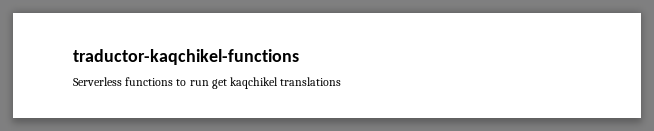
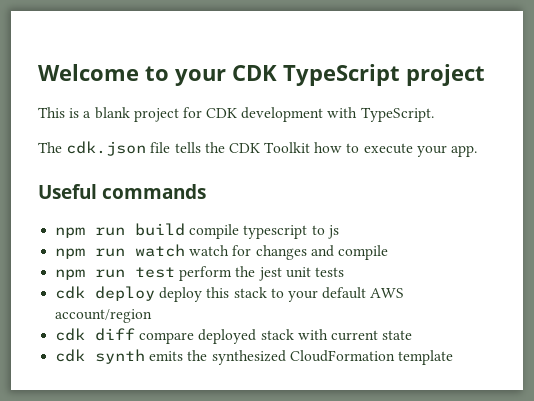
- traductor-kaqchikel-functions
- Serverless functions to run get kaqchikel translations
+ Welcome to your CDK TypeScript project
+ This is a blank project for CDK development with TypeScript.
+ The cdk.json file tells the CDK Toolkit how to execute your app.
+ Useful commands
+ npm run build compile typescript to js
+ npm run watch watch for changes and compile
+ npm run test perform the jest unit tests
+ cdk deploy deploy this stack to your default AWS account/region
+ cdk diff compare deployed stack with current state
+ cdk synth emits the synthesized CloudFormation template

